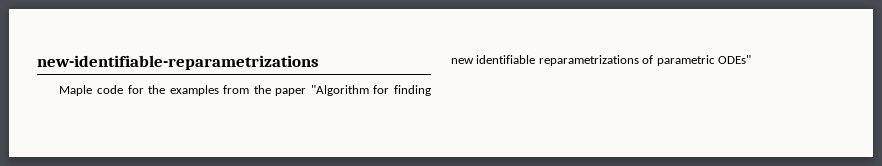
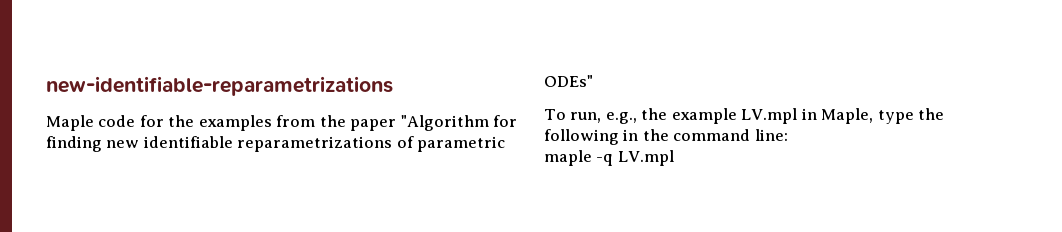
+ To run, e.g., the example LV.mpl in Maple, type the following in the command line:
+ maple -q LV.mpl

